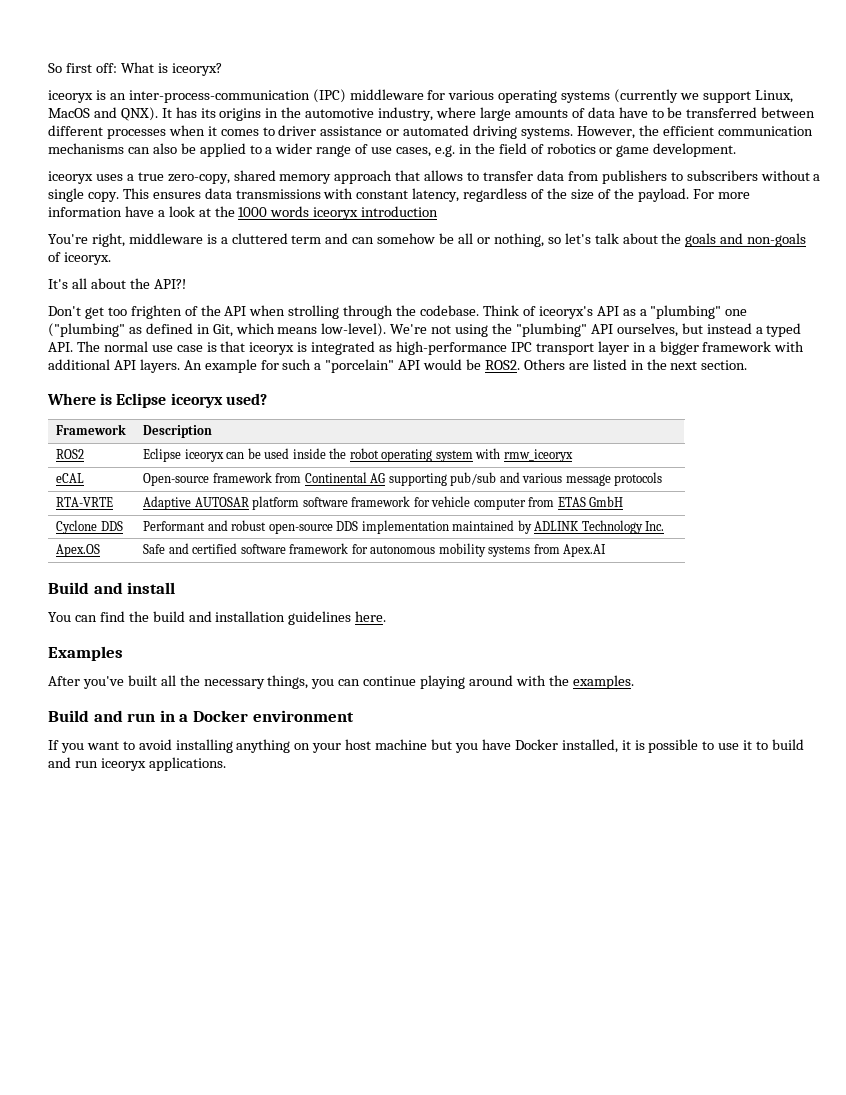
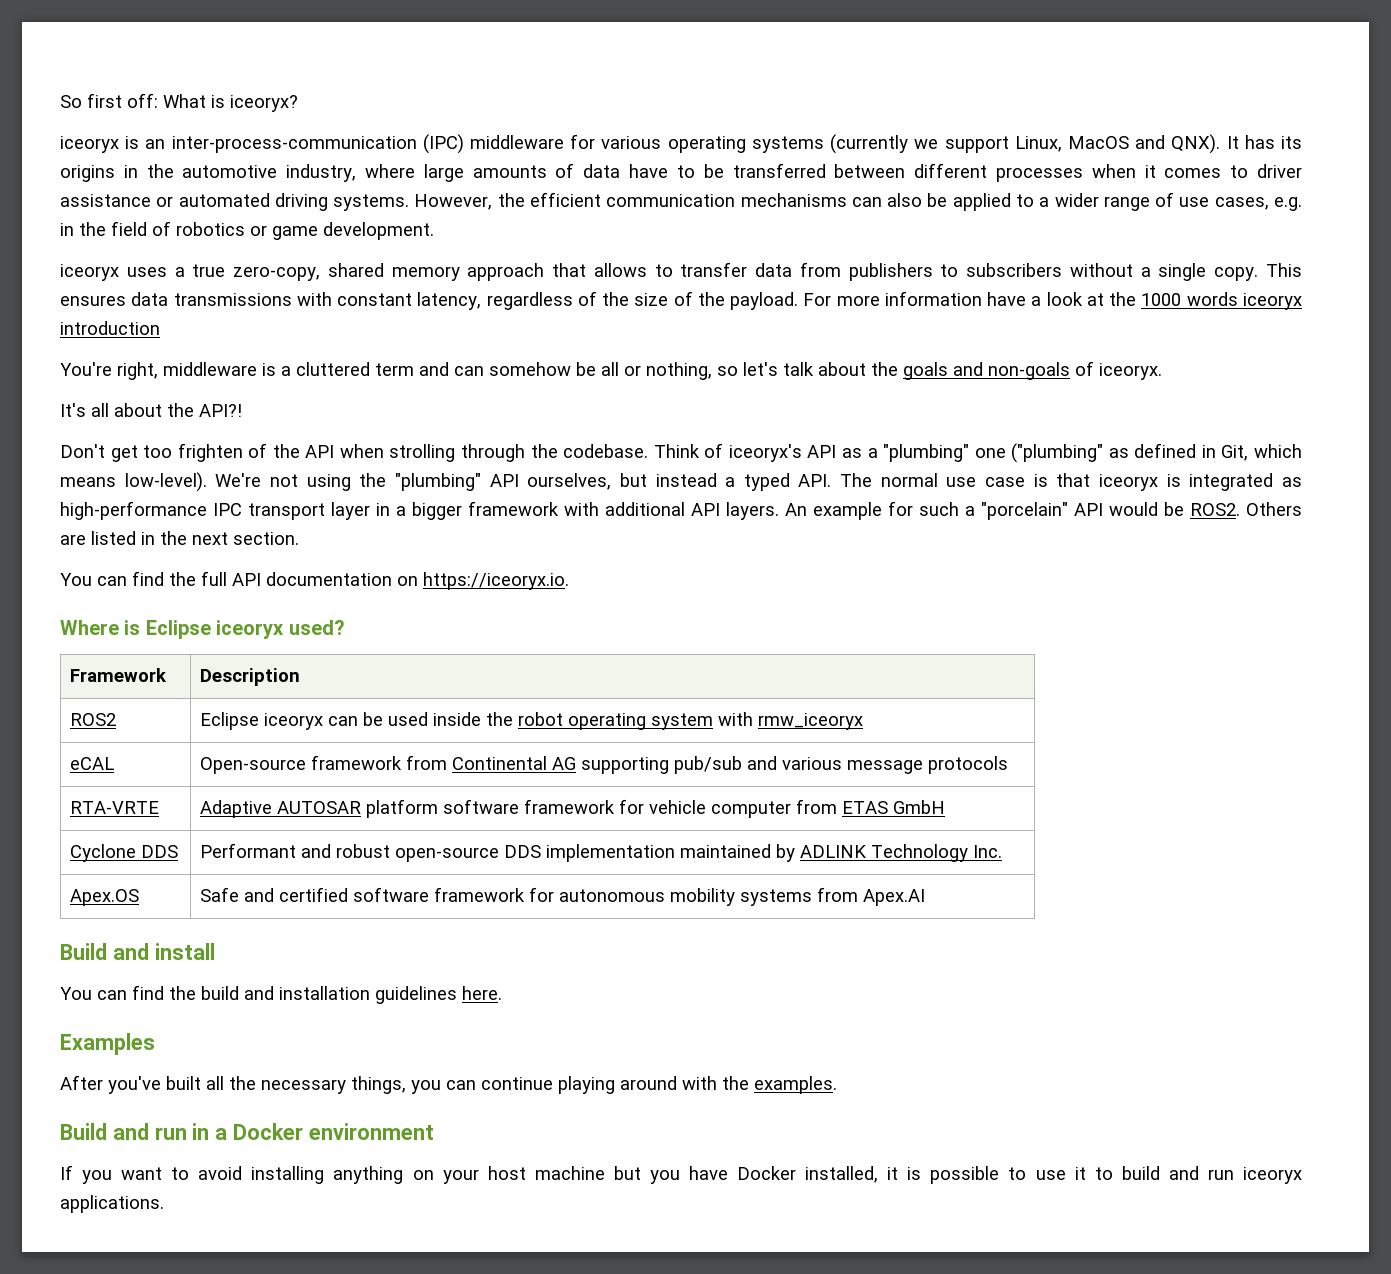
+ You can find the full API documentation on https://iceoryx.io.

